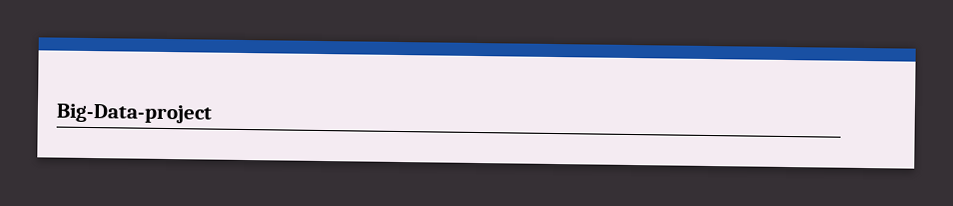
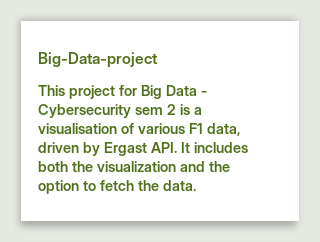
+ This project for Big Data - Cybersecurity sem 2 is a visualisation of various F1 data, driven by Ergast API. It includes both the visualization and the option to fetch the data.

